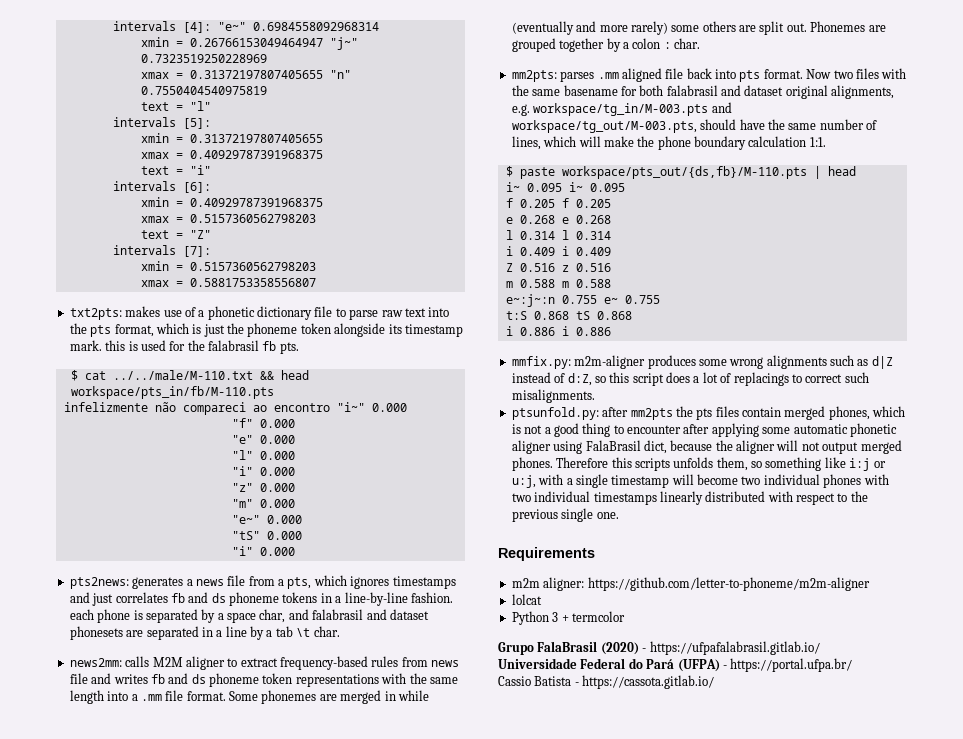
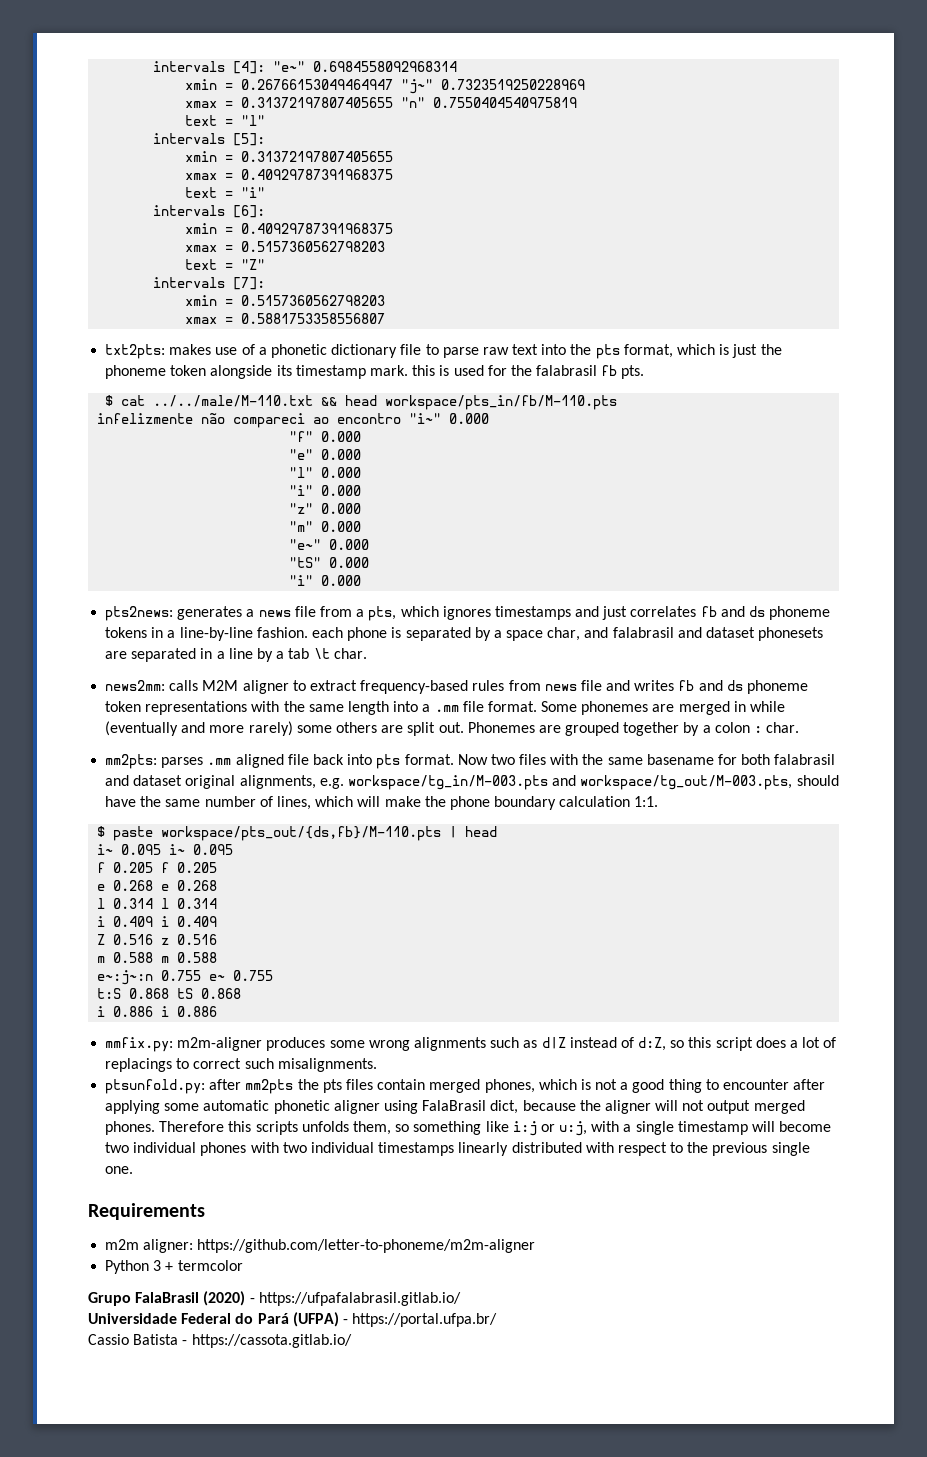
- lolcat

